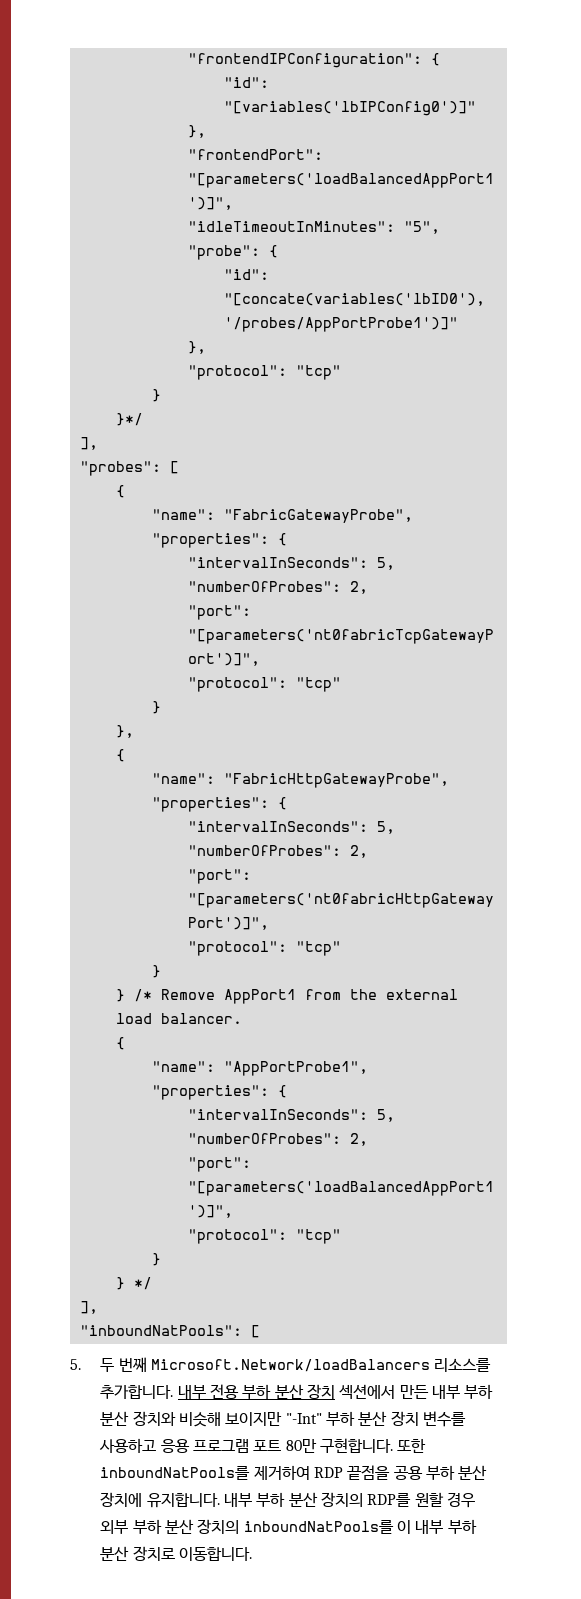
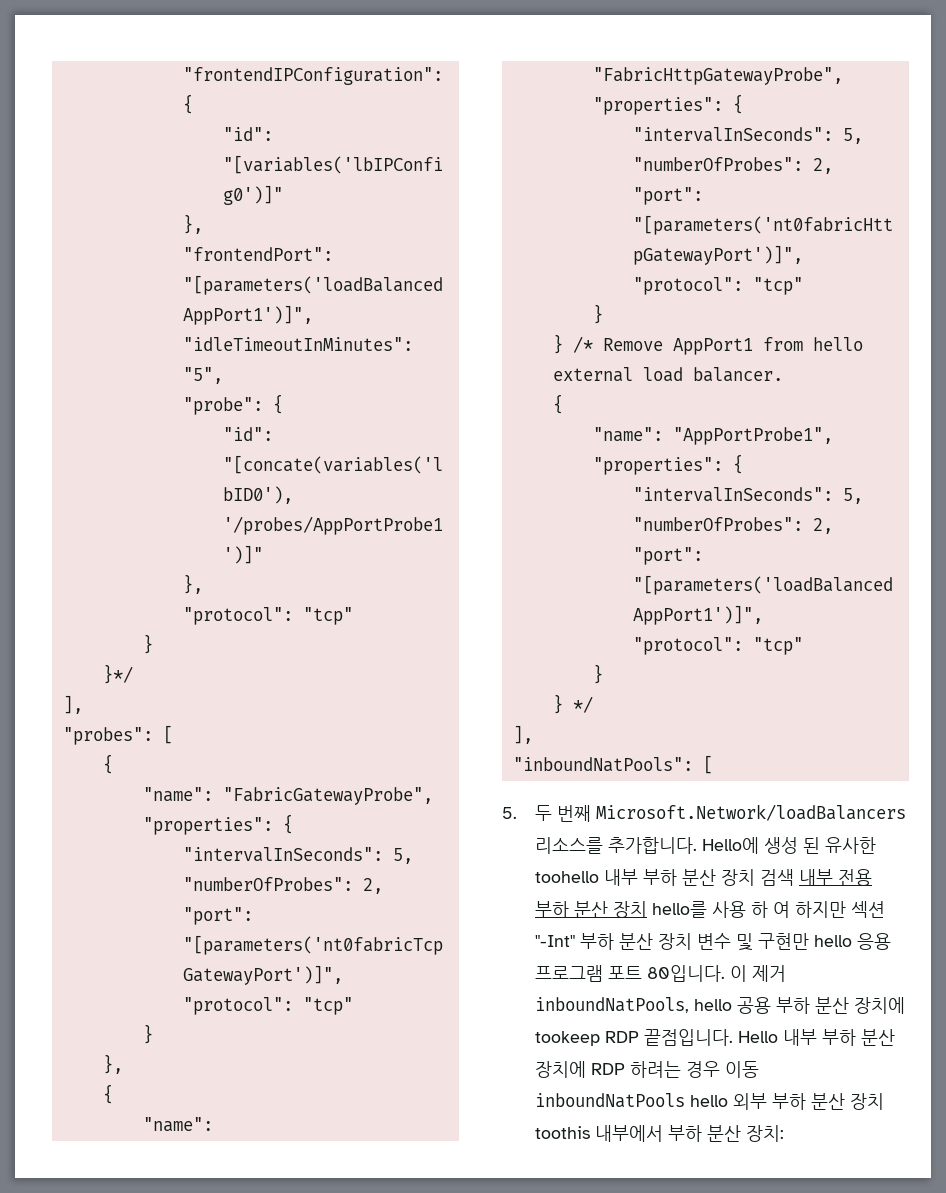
- } /* Remove AppPort1 from the external load balancer.
+ } /* Remove AppPort1 from hello external load balancer.
- 내부 전용 부하 분산 장치 섹션에서 만든 내부 부하 분산 장치와 비슷해 보이지만 "-Int" 부하 분산 장치 변수를 사용하고 응용 프로그램 포트 80만 구현합니다. 또한 inboundNatPools를 제거하여 RDP 끝점을 공용 부하 분산 장치에 유지합니다. 내부 부하 분산 장치의 RDP를 원할 경우 외부 부하 분산 장치의 inboundNatPools를 이 내부 부하 분산 장치로 이동합니다.
+ Hello에 생성 된 유사한 toohello 내부 부하 분산 장치 검색 내부 전용 부하 분산 장치 hello를 사용 하 여 하지만 섹션 "-Int" 부하 분산 장치 변수 및 구현만 hello 응용 프로그램 포트 80입니다. 이 제거 inboundNatPools, hello 공용 부하 분산 장치에 tookeep RDP 끝점입니다. Hello 내부 부하 분산 장치에 RDP 하려는 경우 이동 inboundNatPools hello 외부 부하 분산 장치 toothis 내부에서 부하 분산 장치:

